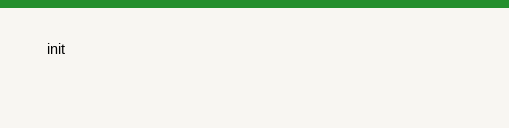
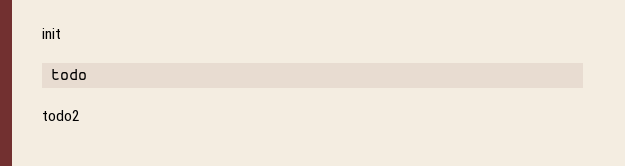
+ todo
+ todo2

